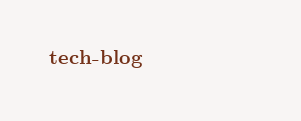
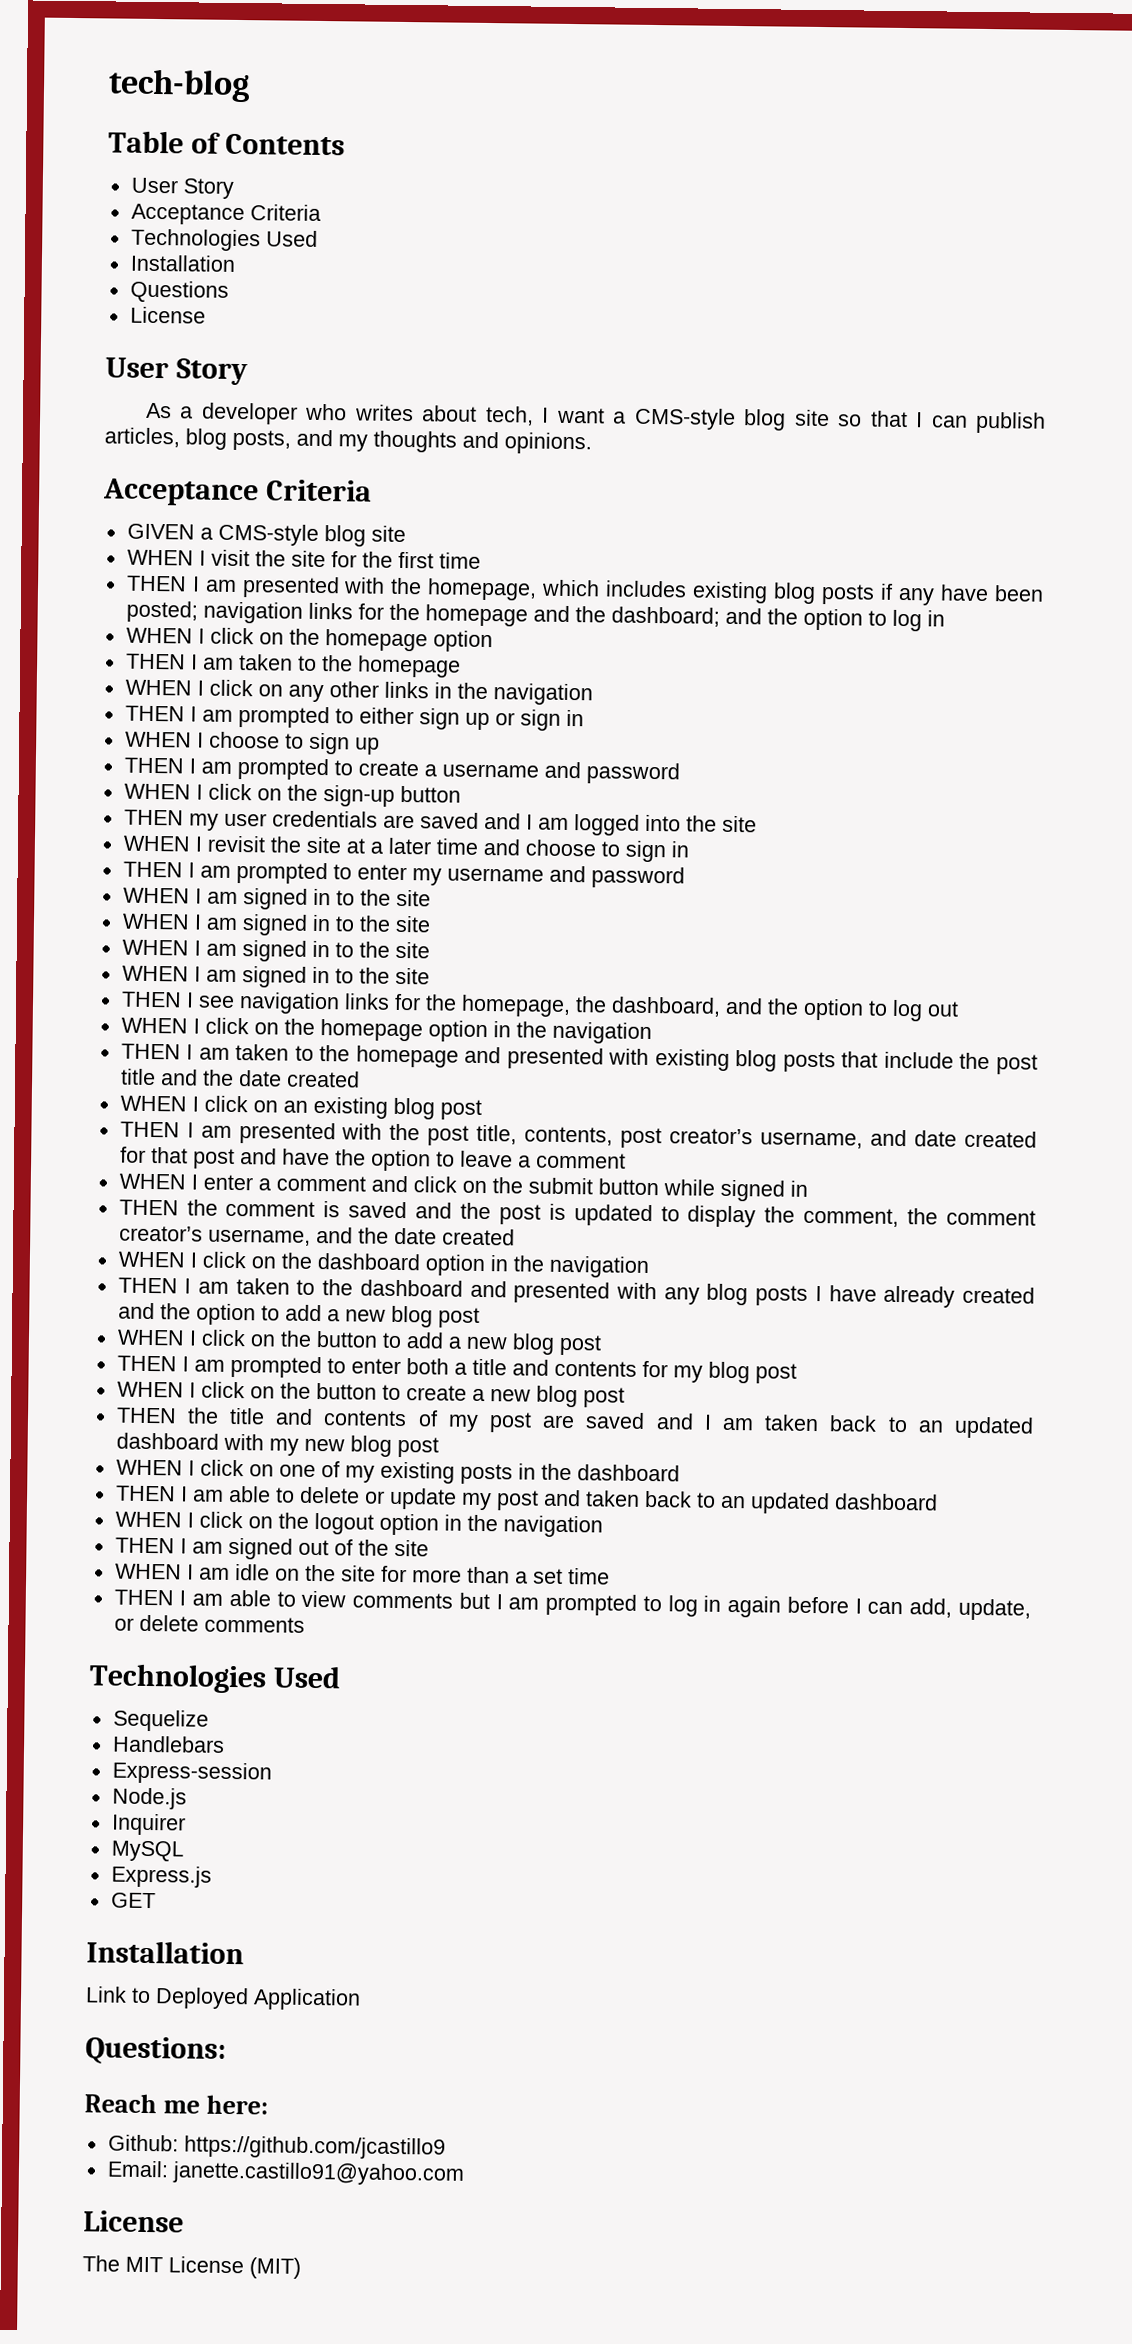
+ Table of Contents
+ User Story
+ Acceptance Criteria
+ Technologies Used
+ Installation
+ Questions
+ License
+ User Story
+ As a developer who writes about tech, I want a CMS-style blog site so that I can publish articles, blog posts, and my thoughts and opinions.
+ Acceptance Criteria
+ GIVEN a CMS-style blog site
+ WHEN I visit the site for the first time
+ THEN I am presented with the homepage, which includes existing blog posts if any have been posted; navigation links for the homepage and the dashboard; and the option to log in
+ WHEN I click on the homepage option
+ THEN I am taken to the homepage
+ WHEN I click on any other links in the navigation
+ THEN I am prompted to either sign up or sign in
+ WHEN I choose to sign up
+ THEN I am prompted to create a username and password
+ WHEN I click on the sign-up button
+ THEN my user credentials are saved and I am logged into the site
+ WHEN I revisit the site at a later time and choose to sign in
+ THEN I am prompted to enter my username and password
+ WHEN I am signed in to the site
+ WHEN I am signed in to the site
+ WHEN I am signed in to the site
+ WHEN I am signed in to the site
+ THEN I see navigation links for the homepage, the dashboard, and the option to log out
+ WHEN I click on the homepage option in the navigation
+ THEN I am taken to the homepage and presented with existing blog posts that include the post title and the date created
+ WHEN I click on an existing blog post
+ THEN I am presented with the post title, contents, post creator’s username, and date created for that post and have the option to leave a comment
+ WHEN I enter a comment and click on the submit button while signed in
+ THEN the comment is saved and the post is updated to display the comment, the comment creator’s username, and the date created
+ WHEN I click on the dashboard option in the navigation
+ THEN I am taken to the dashboard and presented with any blog posts I have already created and the option to add a new blog post
+ WHEN I click on the button to add a new blog post
+ THEN I am prompted to enter both a title and contents for my blog post
+ WHEN I click on the button to create a new blog post
+ THEN the title and contents of my post are saved and I am taken back to an updated dashboard with my new blog post
+ WHEN I click on one of my existing posts in the dashboard
+ THEN I am able to delete or update my post and taken back to an updated dashboard
+ WHEN I click on the logout option in the navigation
+ THEN I am signed out of the site
+ WHEN I am idle on the site for more than a set time
+ THEN I am able to view comments but I am prompted to log in again before I can add, update, or delete comments
+ Technologies Used
+ Sequelize
+ Handlebars
+ Express-session
+ Node.js
+ Inquirer
+ MySQL
+ Express.js
+ GET
+ Installation
+ Link to Deployed Application
+ Questions:
+ Reach me here:
+ Github: https://github.com/jcastillo9
+ Email: janette.castillo91@yahoo.com
+ License
+ The MIT License (MIT)

